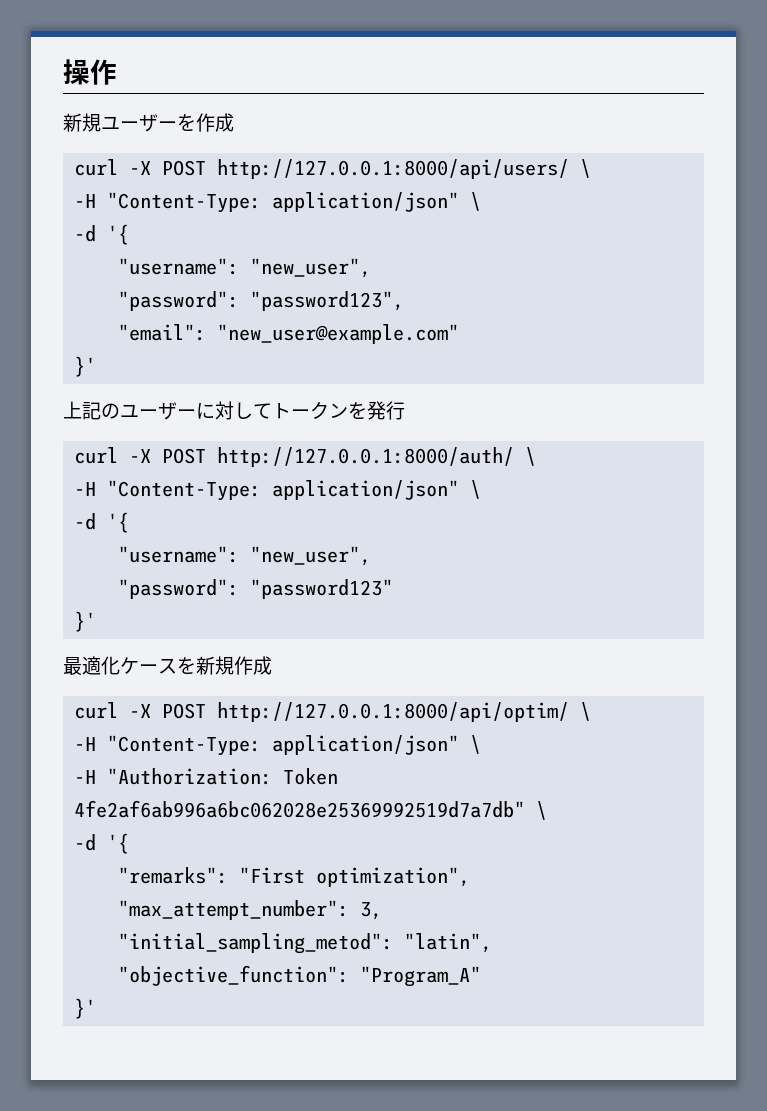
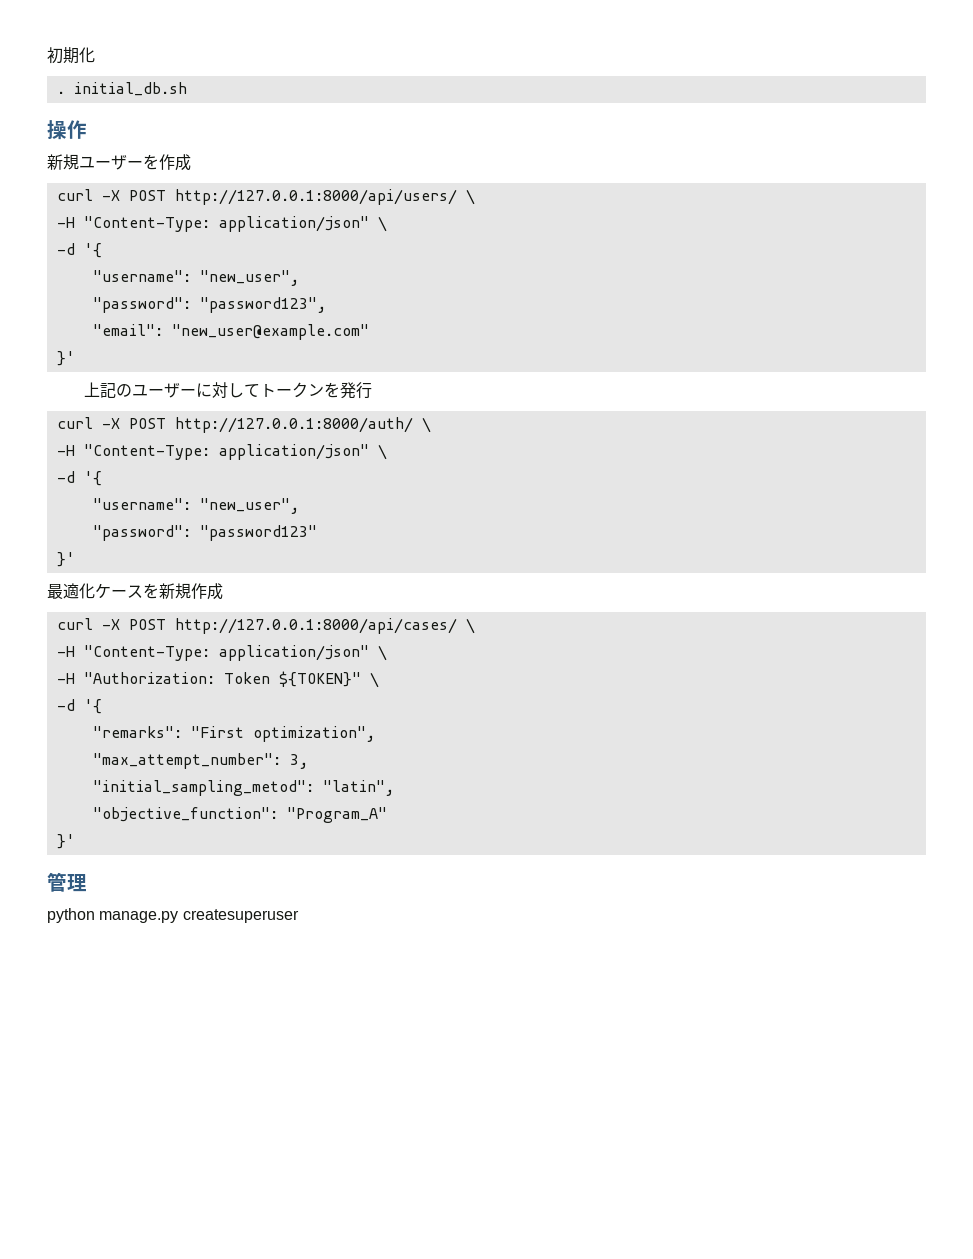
+ 初期化
+ . initial_db.sh
- curl -X POST http://127.0.0.1:8000/api/optim/ \
+ curl -X POST http://127.0.0.1:8000/api/cases/ \
- -H "Authorization: Token 4fe2af6ab996a6bc062028e25369992519d7a7db" \
+ -H "Authorization: Token ${TOKEN}" \
+ 管理
+ python manage.py createsuperuser

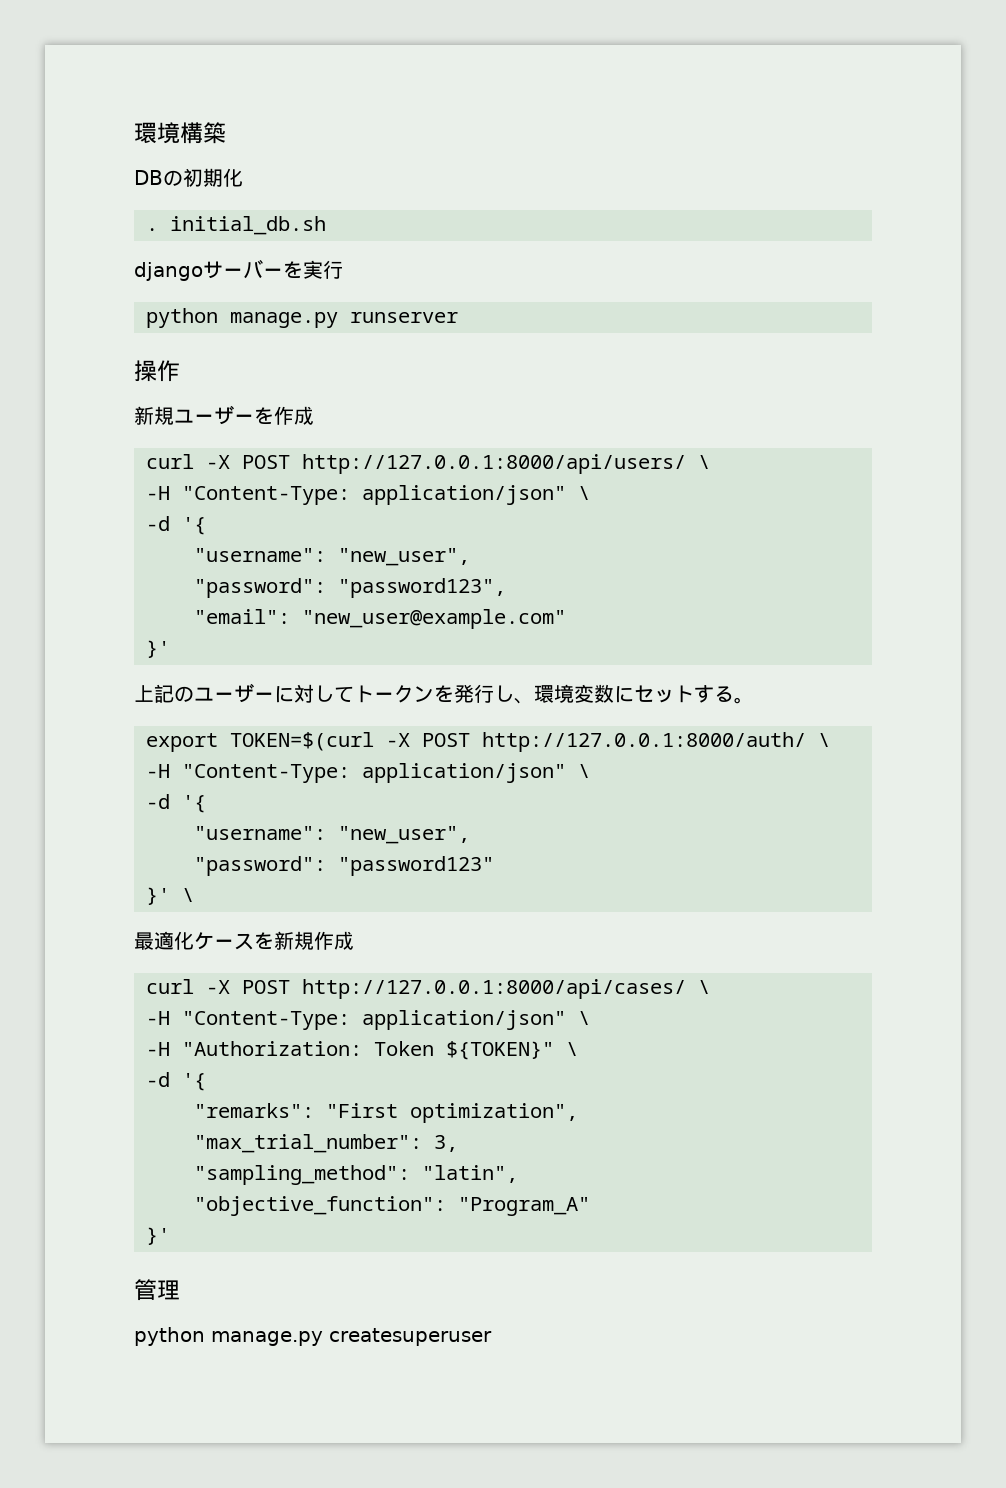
- 初期化
+ 環境構築
+ DBの初期化
+ djangoサーバーを実行
+ python manage.py runserver
- 上記のユーザーに対してトークンを発行
- curl -X POST http://127.0.0.1:8000/auth/ \
+ 上記のユーザーに対してトークンを発行し、環境変数にセットする。
+ export TOKEN=$(curl -X POST http://127.0.0.1:8000/auth/ \
  "password": "password123"
- }'
+ }' \
- "max_attempt_number": 3,
+ "max_trial_number": 3,
- "initial_sampling_metod": "latin",
+ "sampling_method": "latin",

